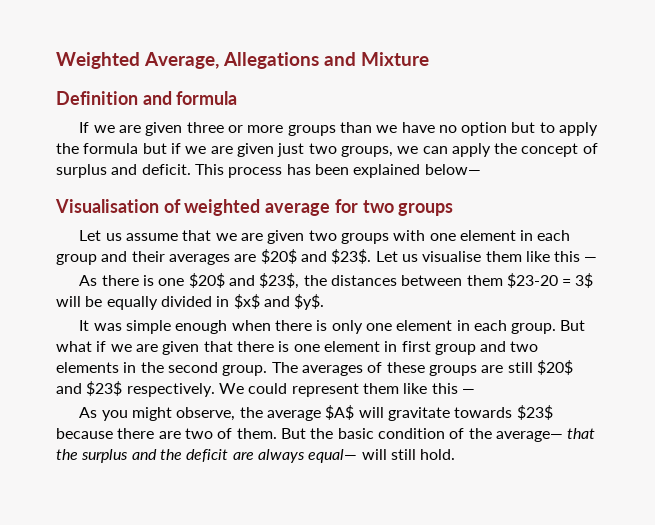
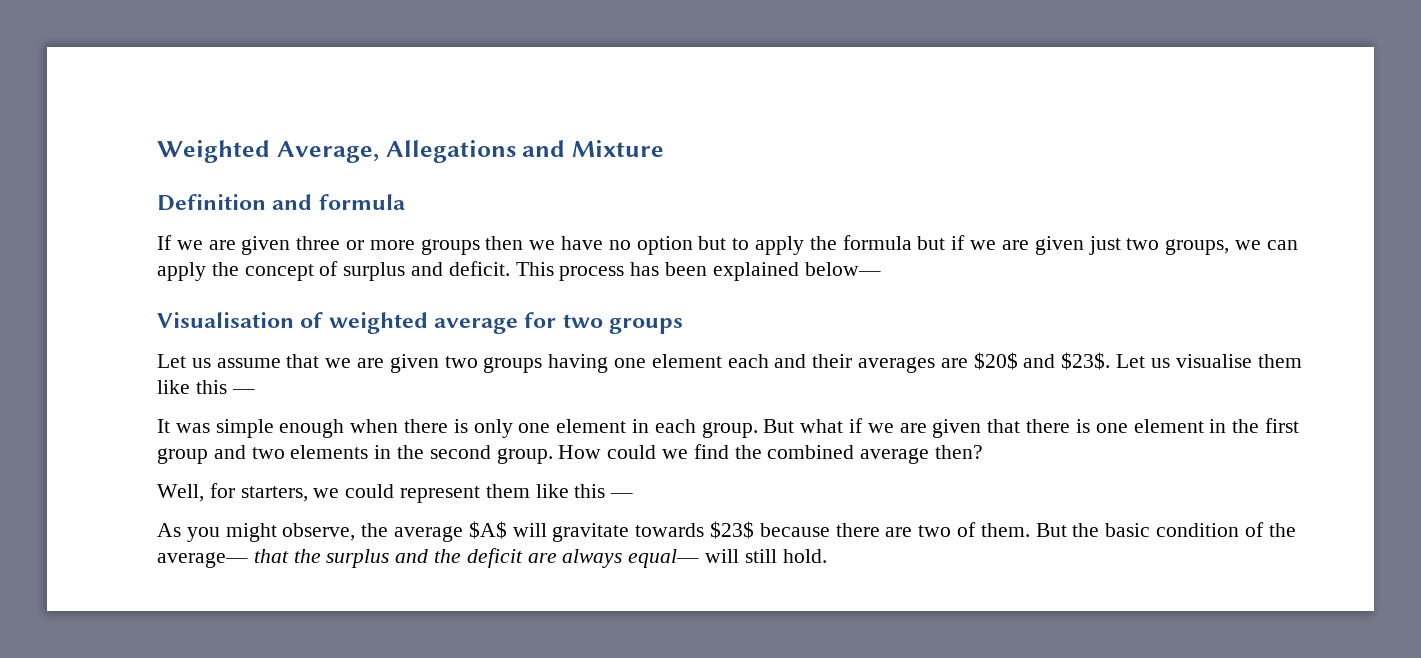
- If we are given three or more groups than we have no option but to apply the formula but if we are given just two groups, we can apply the concept of surplus and deficit.
+ If we are given three or more groups then we have no option but to apply the formula but if we are given just two groups, we can apply the concept of surplus and deficit.
- Let us assume that we are given two groups with one element in each group and their averages are $20$ and $23$.
+ Let us assume that we are given two groups having one element each and their averages are $20$ and $23$.
- As there is one $20$ and $23$, the distances between them $23-20 = 3$ will be equally divided in $x$ and $y$.
- But what if we are given that there is one element in first group and two elements in the second group.
+ But what if we are given that there is one element in the first group and two elements in the second group.
- The averages of these groups are still $20$ and $23$ respectively. We could represent them like this —
+ How could we find the combined average then?
+ Well, for starters, we could represent them like this —

